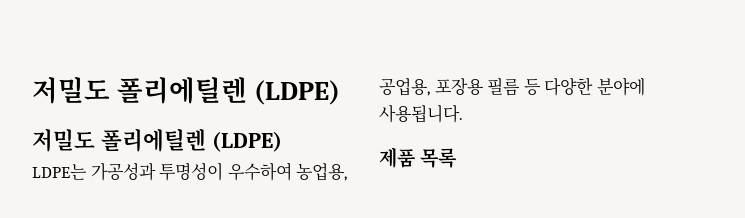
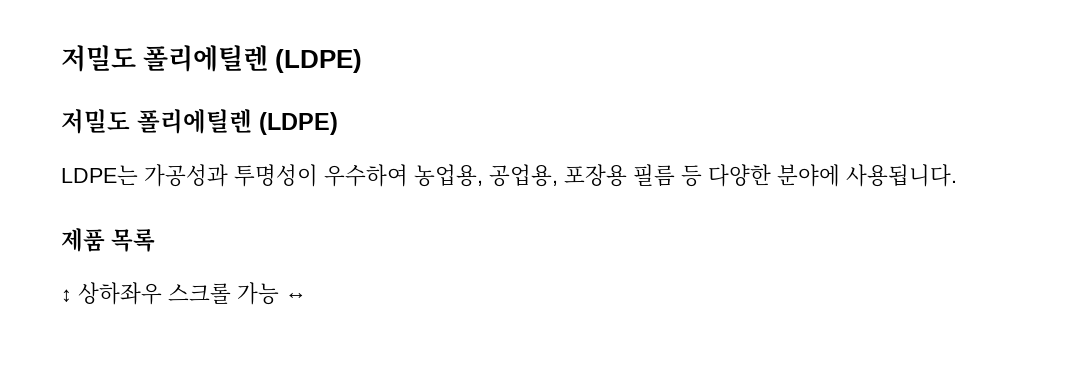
+ ↕ 상하좌우 스크롤 가능 ↔

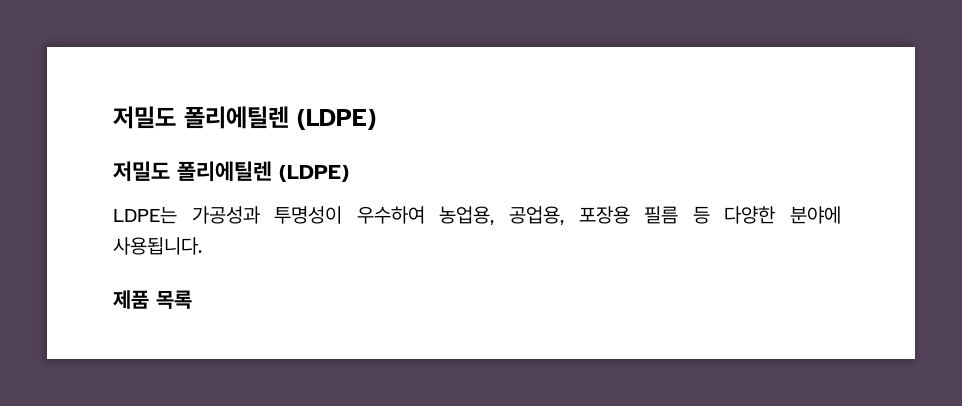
- ↕ 상하좌우 스크롤 가능 ↔

